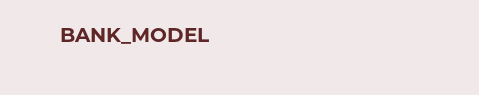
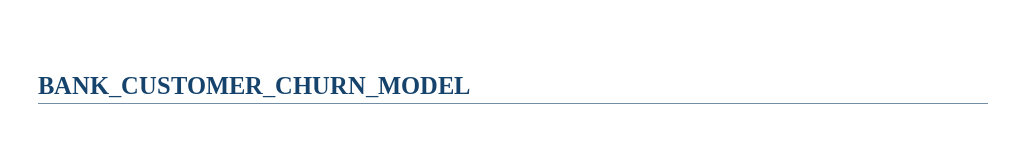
- BANK_MODEL
+ BANK_CUSTOMER_CHURN_MODEL

